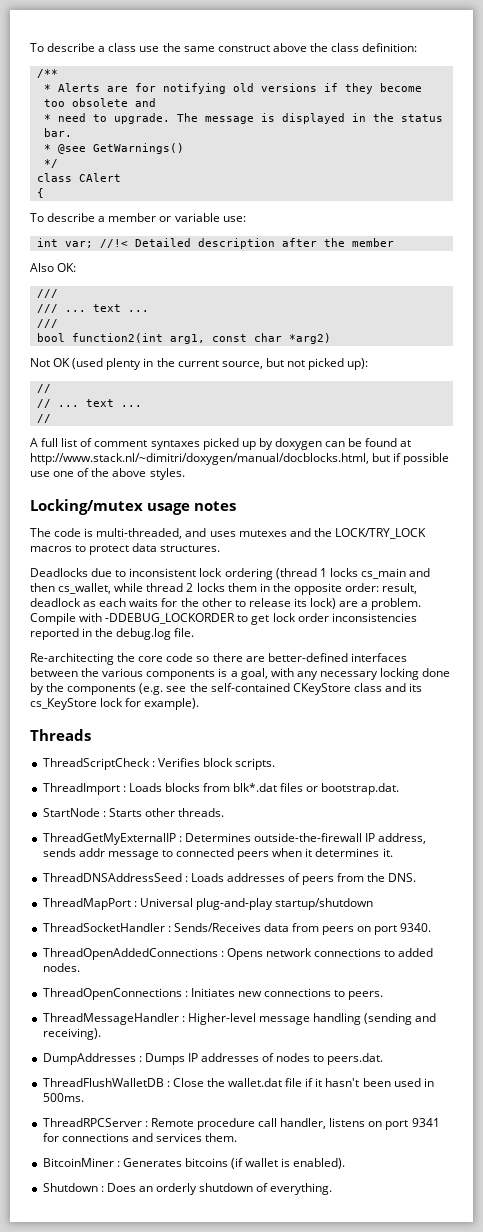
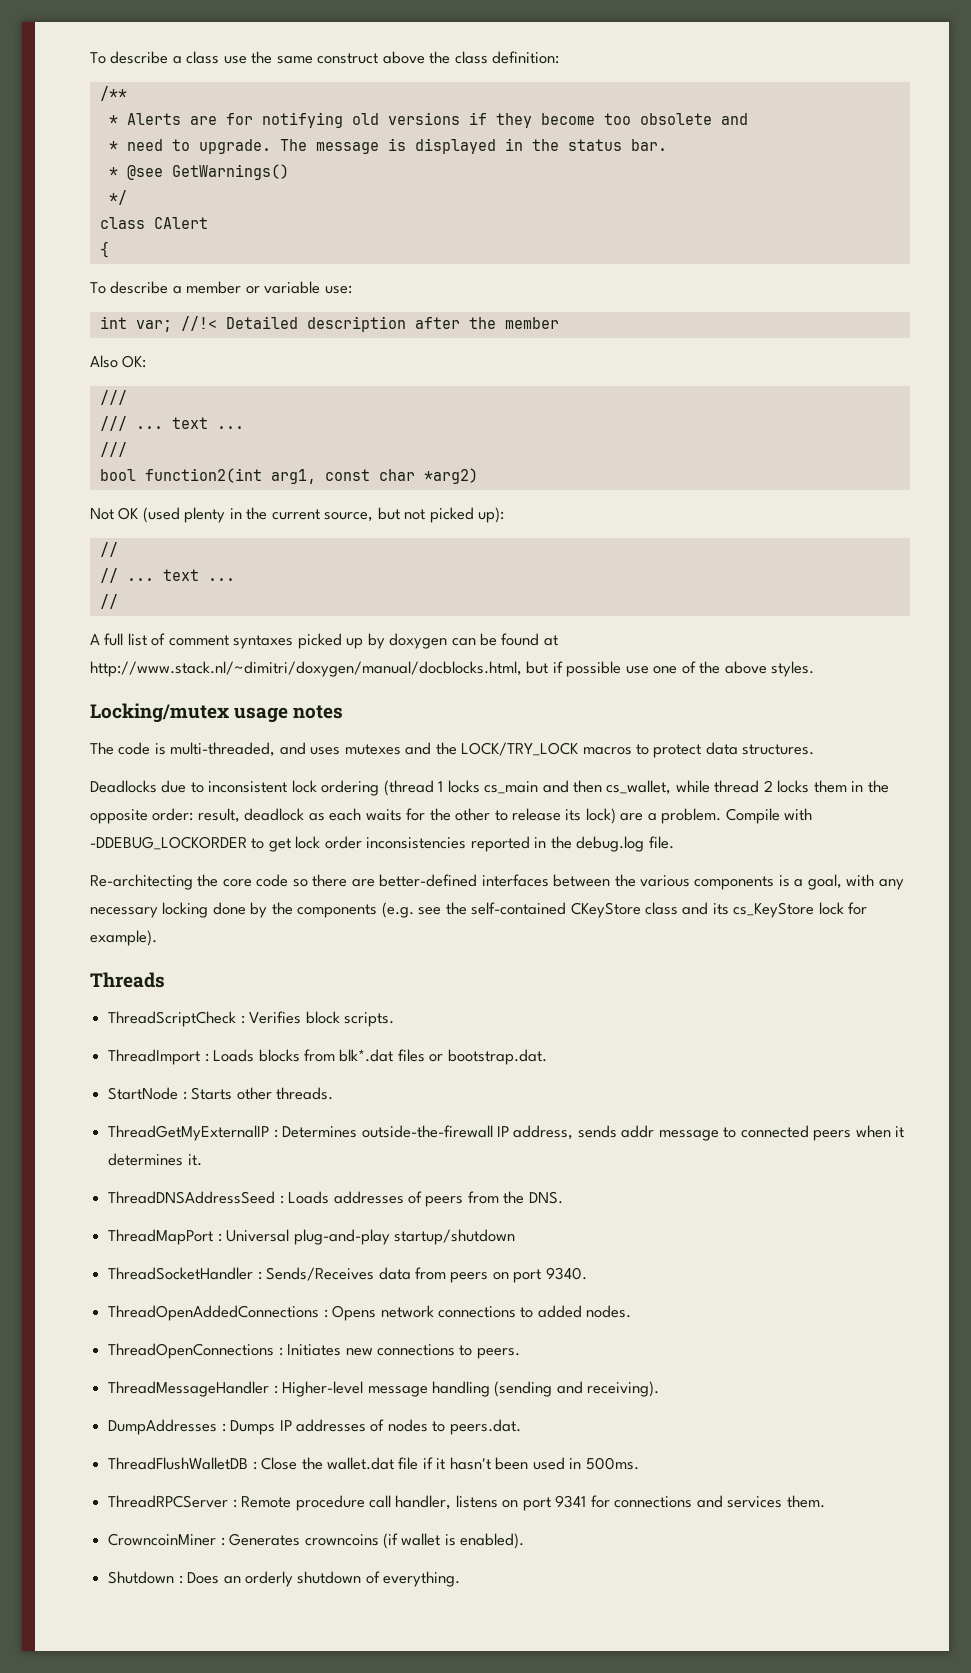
- BitcoinMiner : Generates bitcoins (if wallet is enabled).
+ CrowncoinMiner : Generates crowncoins (if wallet is enabled).

